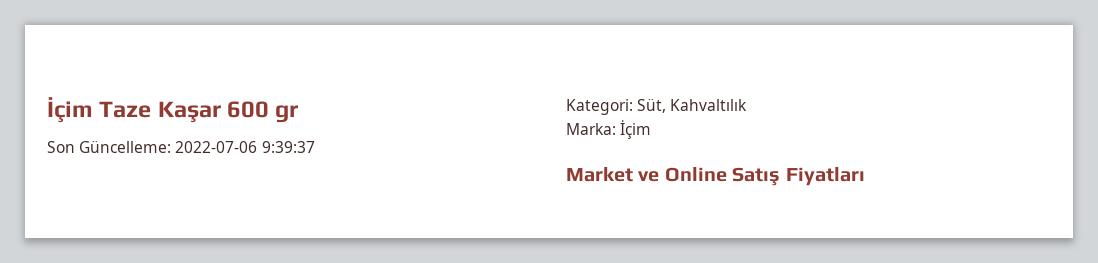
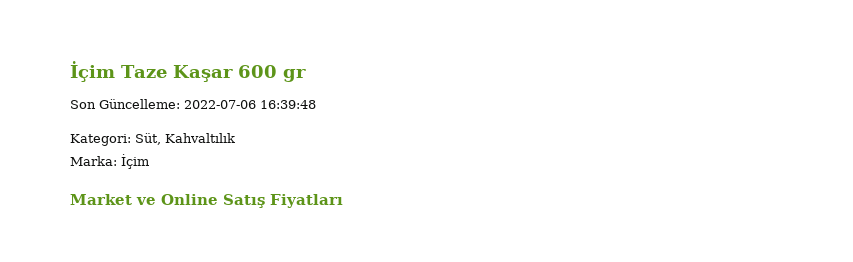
- Son Güncelleme: 2022-07-06 9:39:37
+ Son Güncelleme: 2022-07-06 16:39:48

